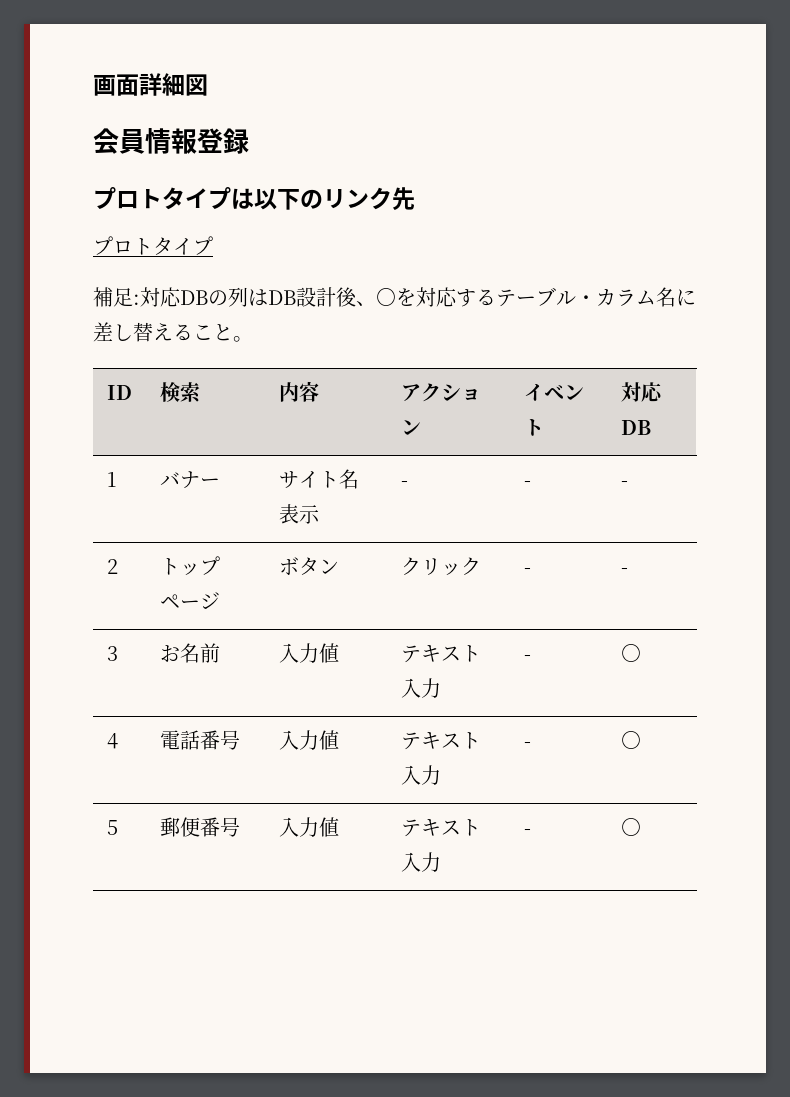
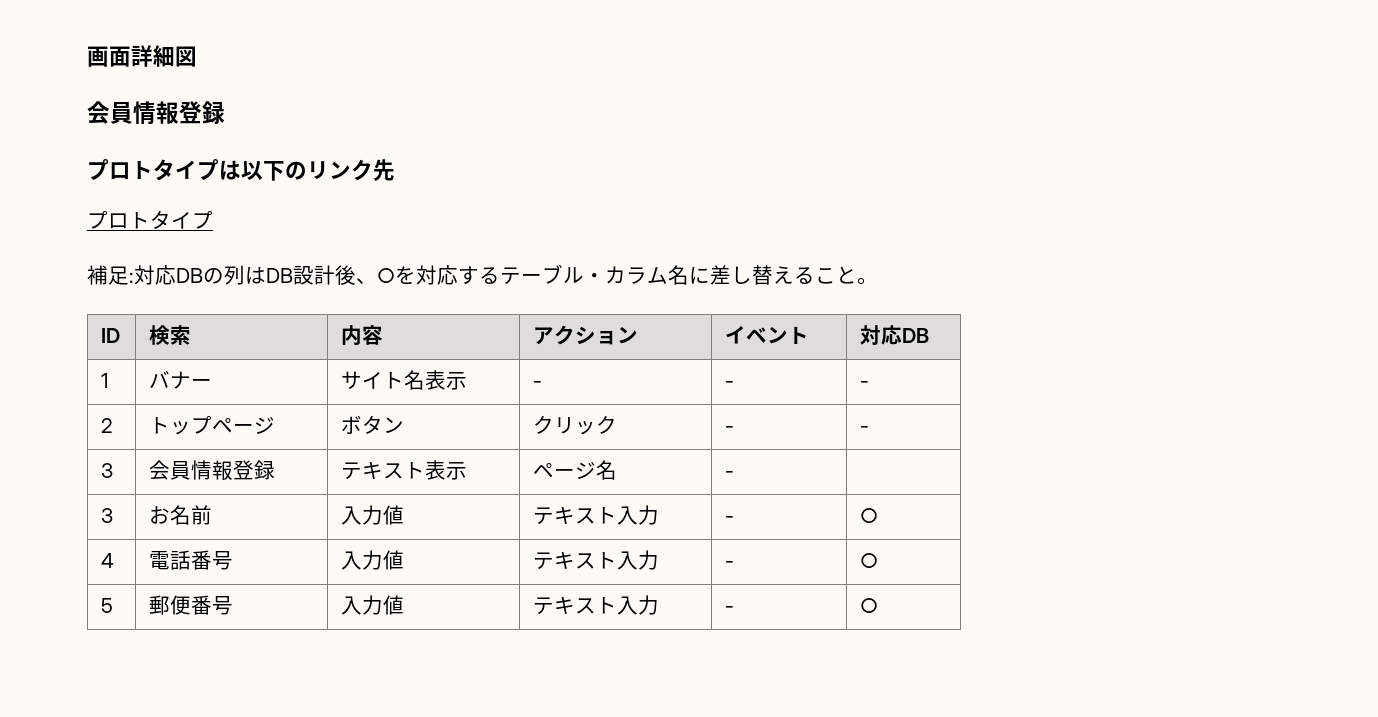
+ 3 | 会員情報登録 | テキスト表示 | ページ名 | - |

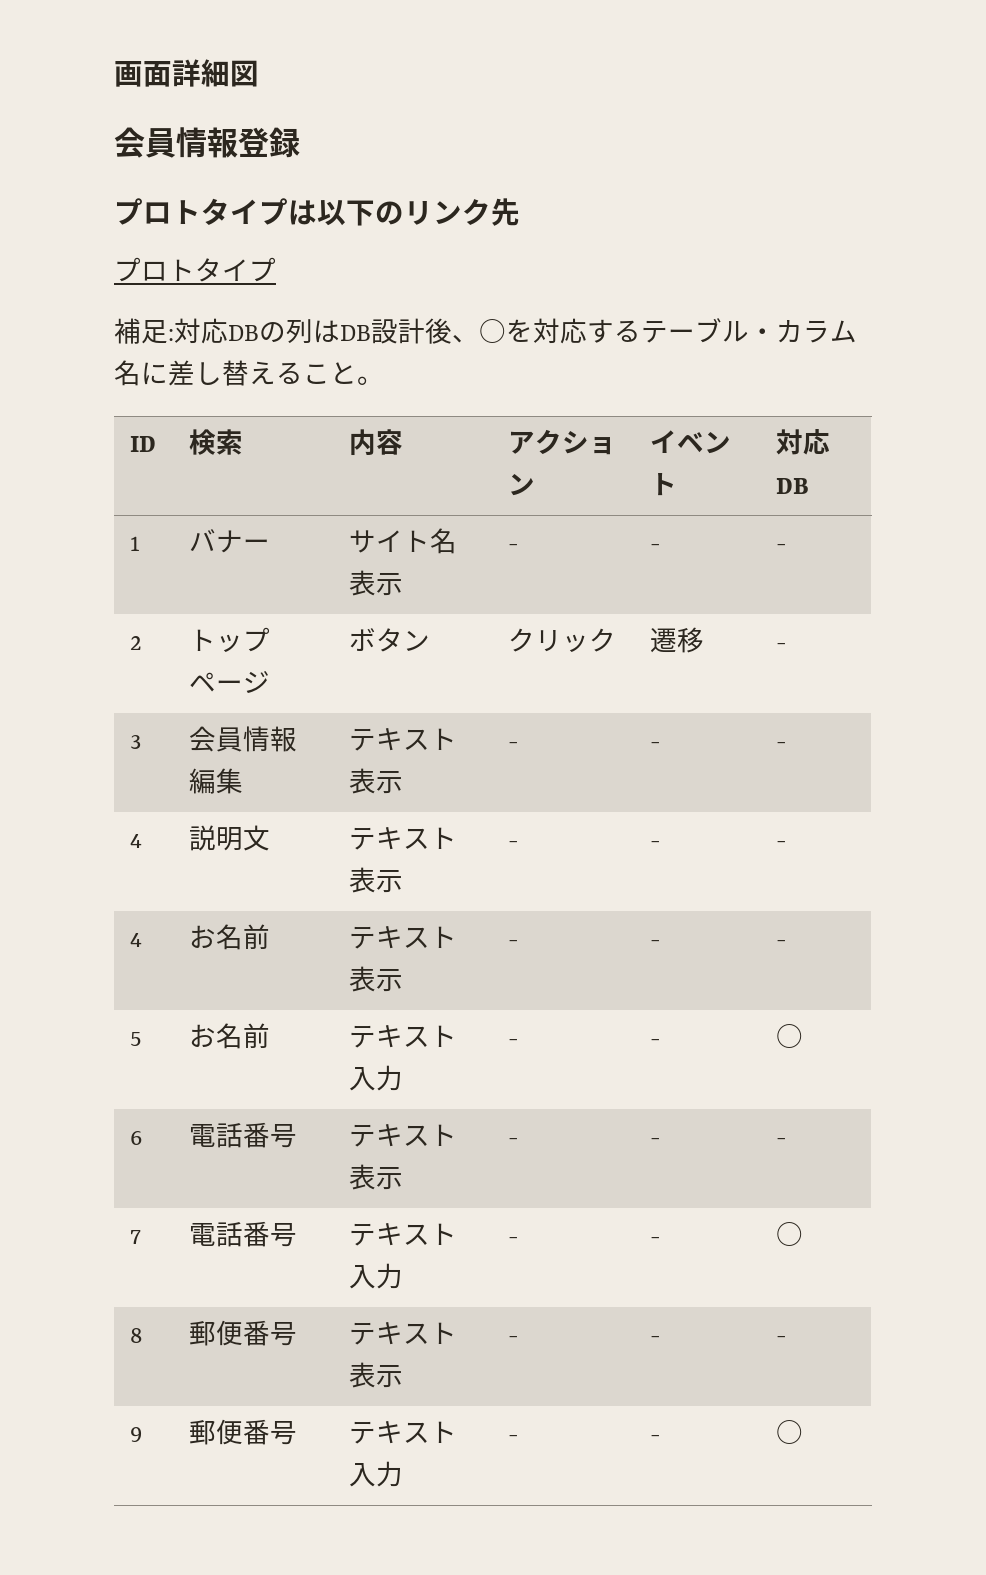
- 2 | トップページ | ボタン | クリック | - | -
+ 2 | トップページ | ボタン | クリック | 遷移 | -
- 3 | 会員情報登録 | テキスト表示 | ページ名 | - |
- 3 | お名前 | 入力値 | テキスト入力 | - | ○
- 4 | 電話番号 | 入力値 | テキスト入力 | - | ○
- 5 | 郵便番号 | 入力値 | テキスト入力 | - | ○
+ 3 | 会員情報編集 | テキスト表示 | - | - | -
+ 4 | 説明文 | テキスト表示 | - | - | -
+ 4 | お名前 | テキスト表示 | - | - | -
+ 5 | お名前 | テキスト入力 | - | - | ○
+ 6 | 電話番号 | テキスト表示 | - | - | -
+ 7 | 電話番号 | テキスト入力 | - | - | ○
+ 8 | 郵便番号 | テキスト表示 | - | - | -
+ 9 | 郵便番号 | テキスト入力 | - | - | ○

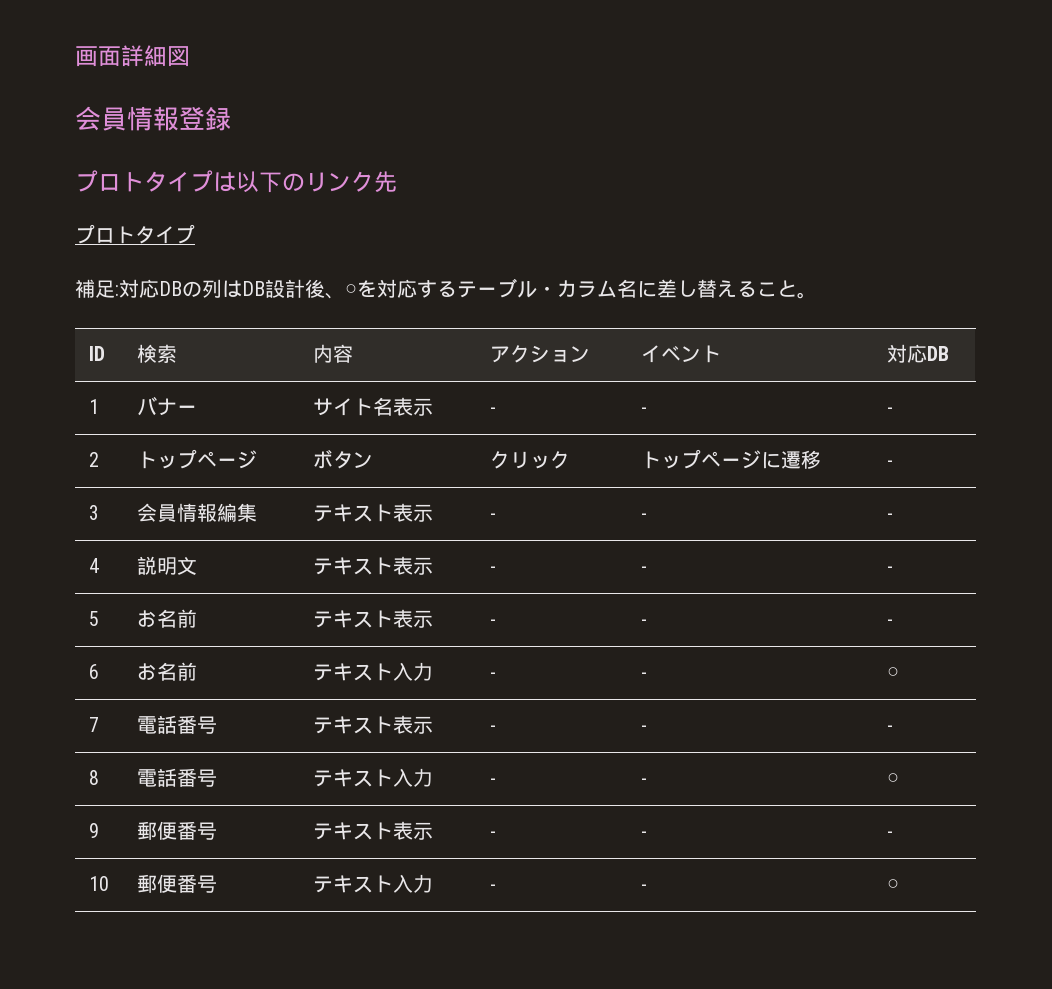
- 2 | トップページ | ボタン | クリック | 遷移 | -
+ 2 | トップページ | ボタン | クリック | トップページに遷移 | -
- 4 | お名前 | テキスト表示 | - | - | -
+ 5 | お名前 | テキスト表示 | - | - | -
- 5 | お名前 | テキスト入力 | - | - | ○
+ 6 | お名前 | テキスト入力 | - | - | ○
- 6 | 電話番号 | テキスト表示 | - | - | -
+ 7 | 電話番号 | テキスト表示 | - | - | -
- 7 | 電話番号 | テキスト入力 | - | - | ○
+ 8 | 電話番号 | テキスト入力 | - | - | ○
- 8 | 郵便番号 | テキスト表示 | - | - | -
+ 9 | 郵便番号 | テキスト表示 | - | - | -
- 9 | 郵便番号 | テキスト入力 | - | - | ○
+ 10 | 郵便番号 | テキスト入力 | - | - | ○

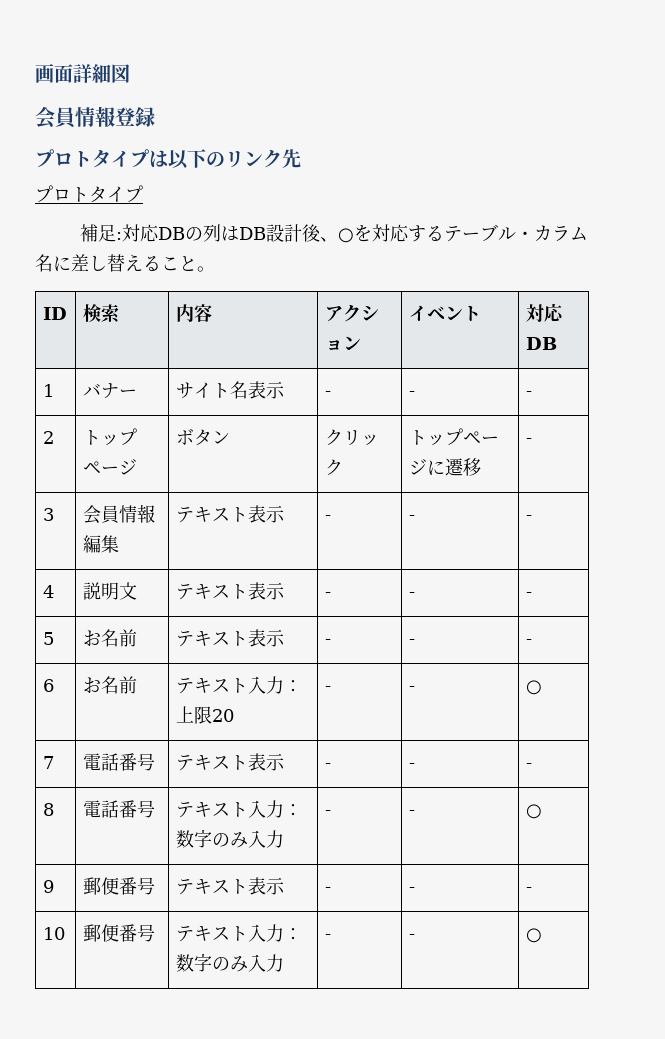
- 6 | お名前 | テキスト入力 | - | - | ○
+ 6 | お名前 | テキスト入力：上限20 | - | - | ○
- 8 | 電話番号 | テキスト入力 | - | - | ○
+ 8 | 電話番号 | テキスト入力：数字のみ入力 | - | - | ○
- 10 | 郵便番号 | テキスト入力 | - | - | ○
+ 10 | 郵便番号 | テキスト入力：数字のみ入力 | - | - | ○

